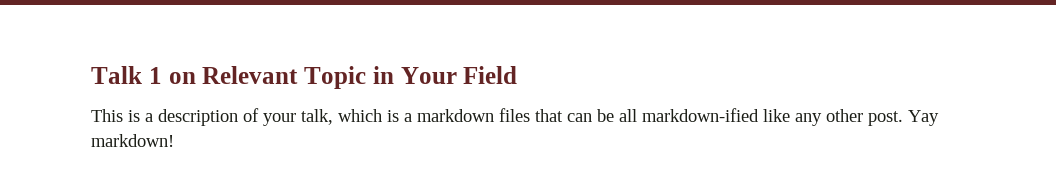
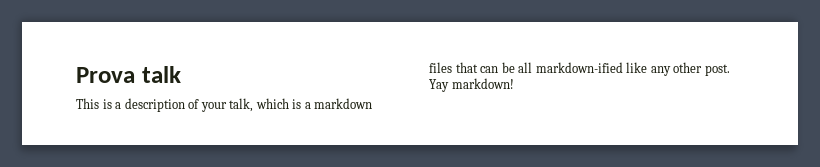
- Talk 1 on Relevant Topic in Your Field
+ Prova talk

